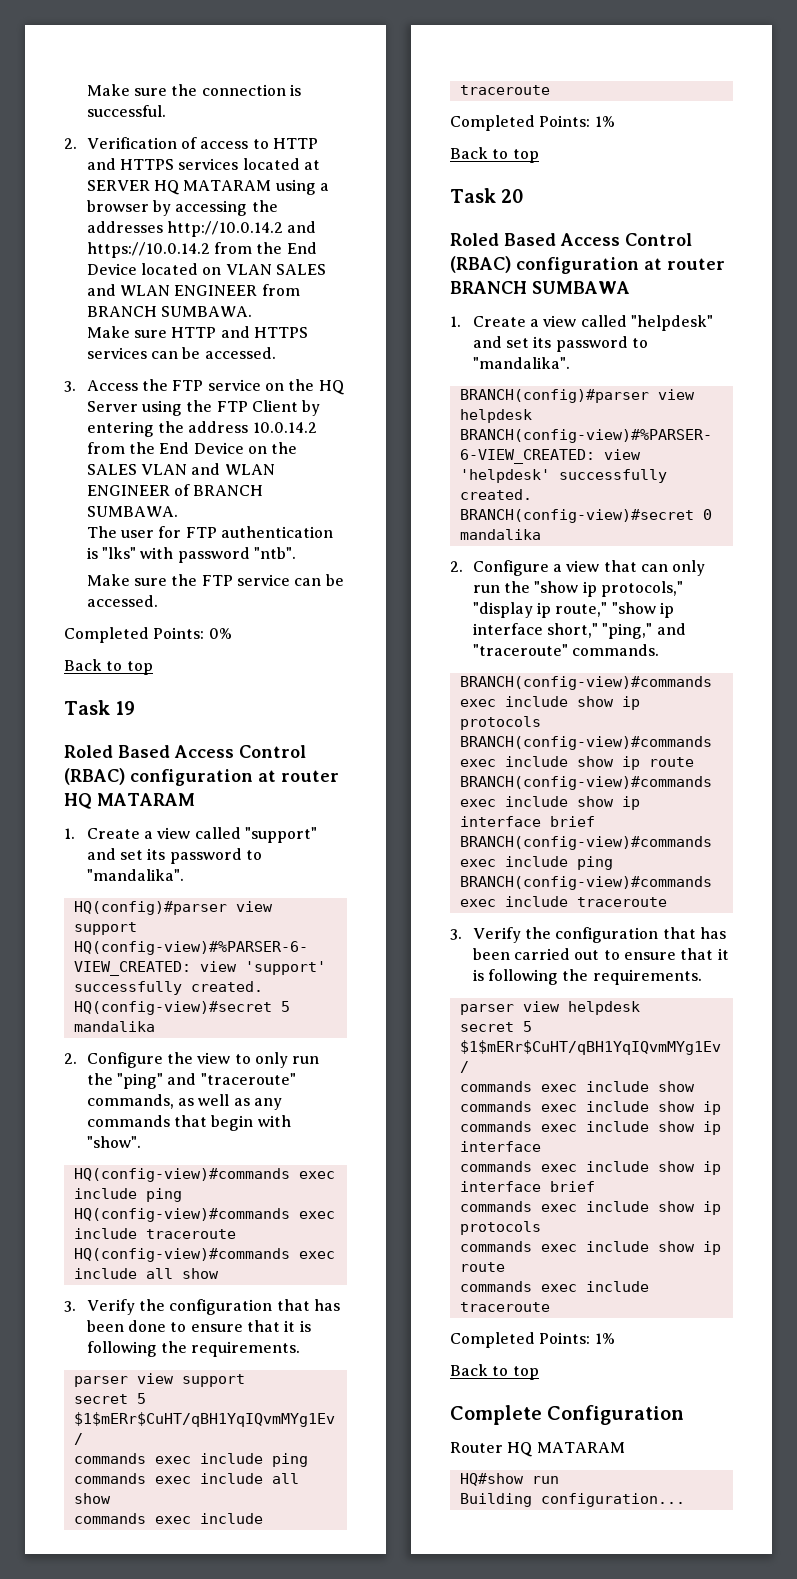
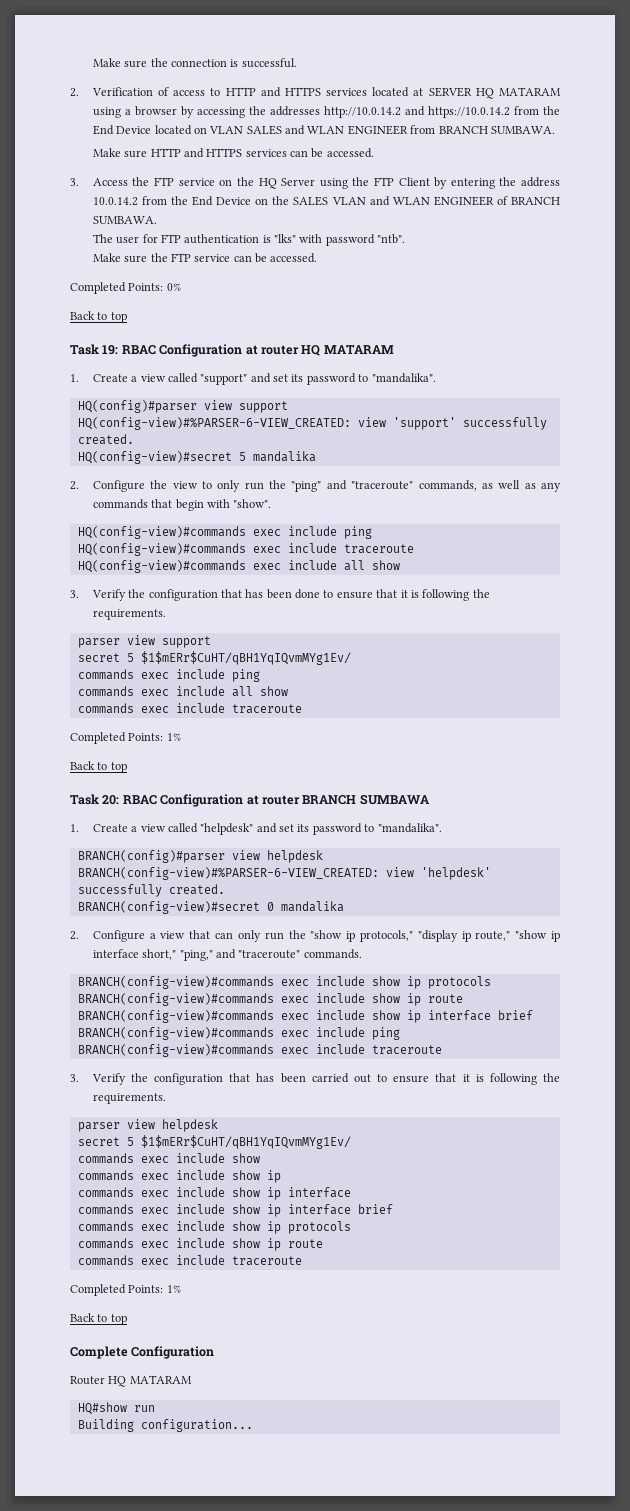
- Task 19
- Roled Based Access Control (RBAC) configuration at router HQ MATARAM
+ Task 19: RBAC Configuration at router HQ MATARAM
- Task 20
- Roled Based Access Control (RBAC) configuration at router BRANCH SUMBAWA
+ Task 20: RBAC Configuration at router BRANCH SUMBAWA

